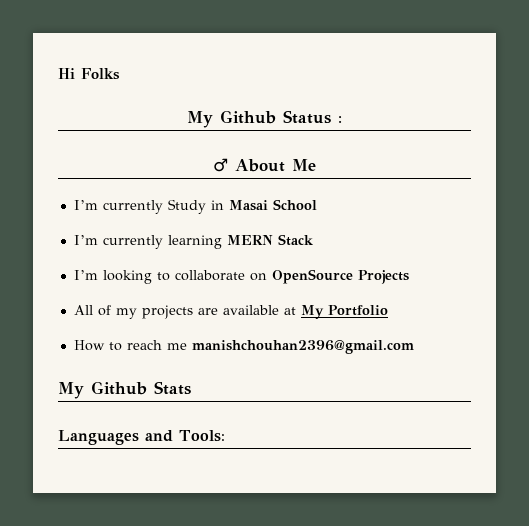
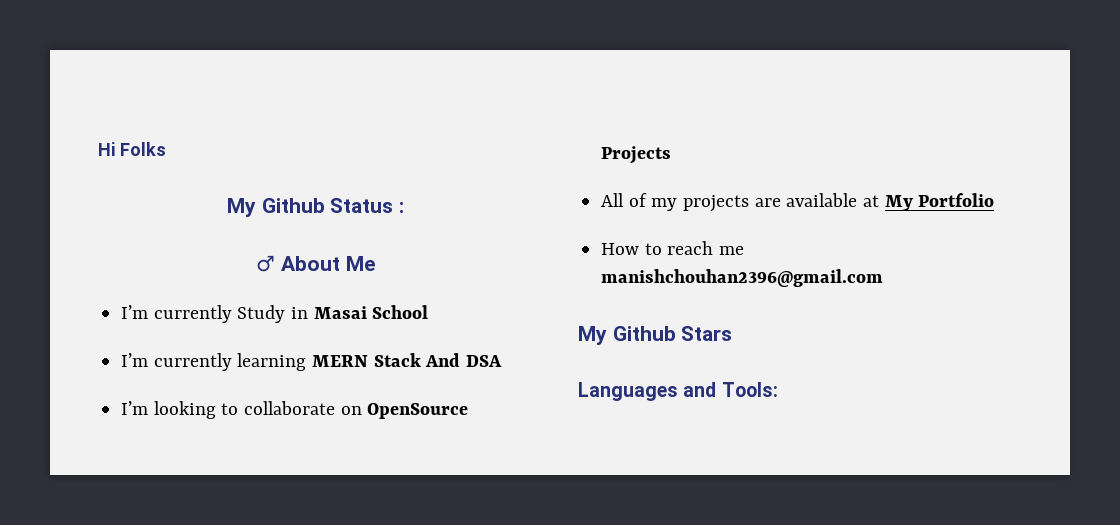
- I’m currently learning MERN Stack
+ I’m currently learning MERN Stack And DSA
- My Github Stats
+ My Github Stars

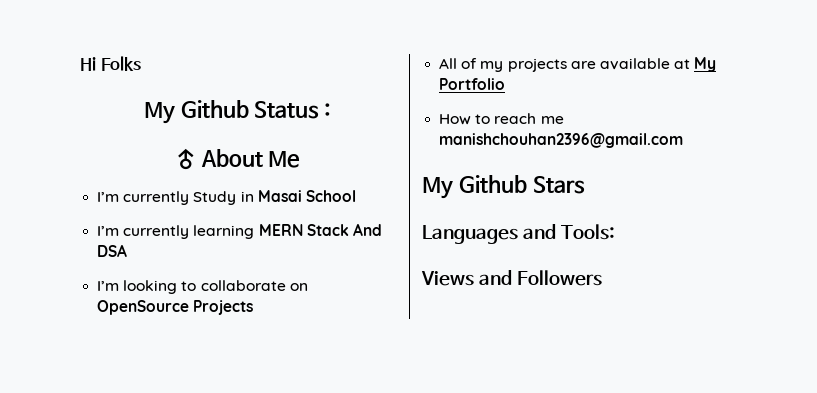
+ Views and Followers

